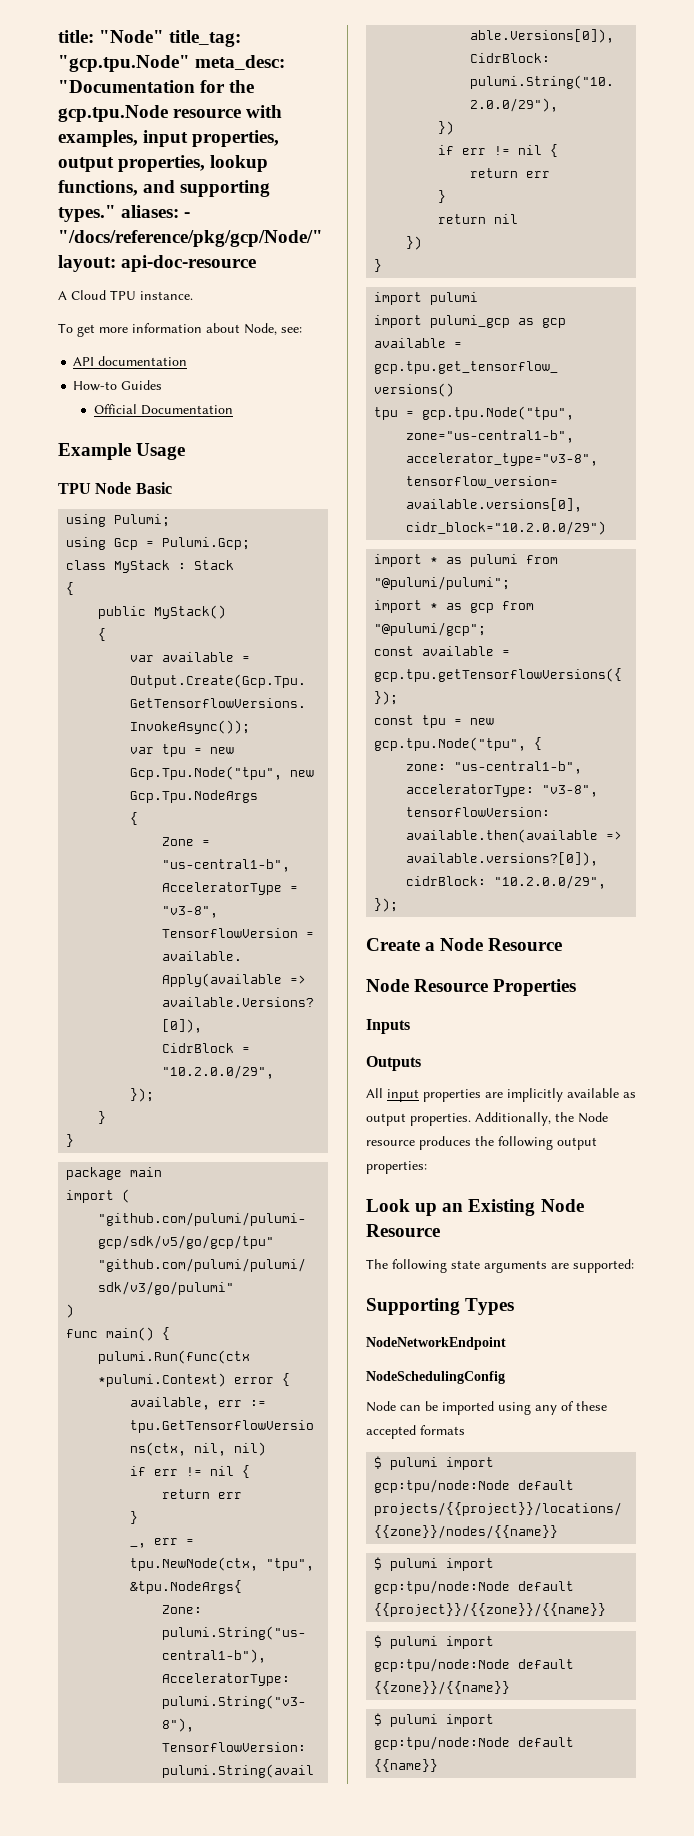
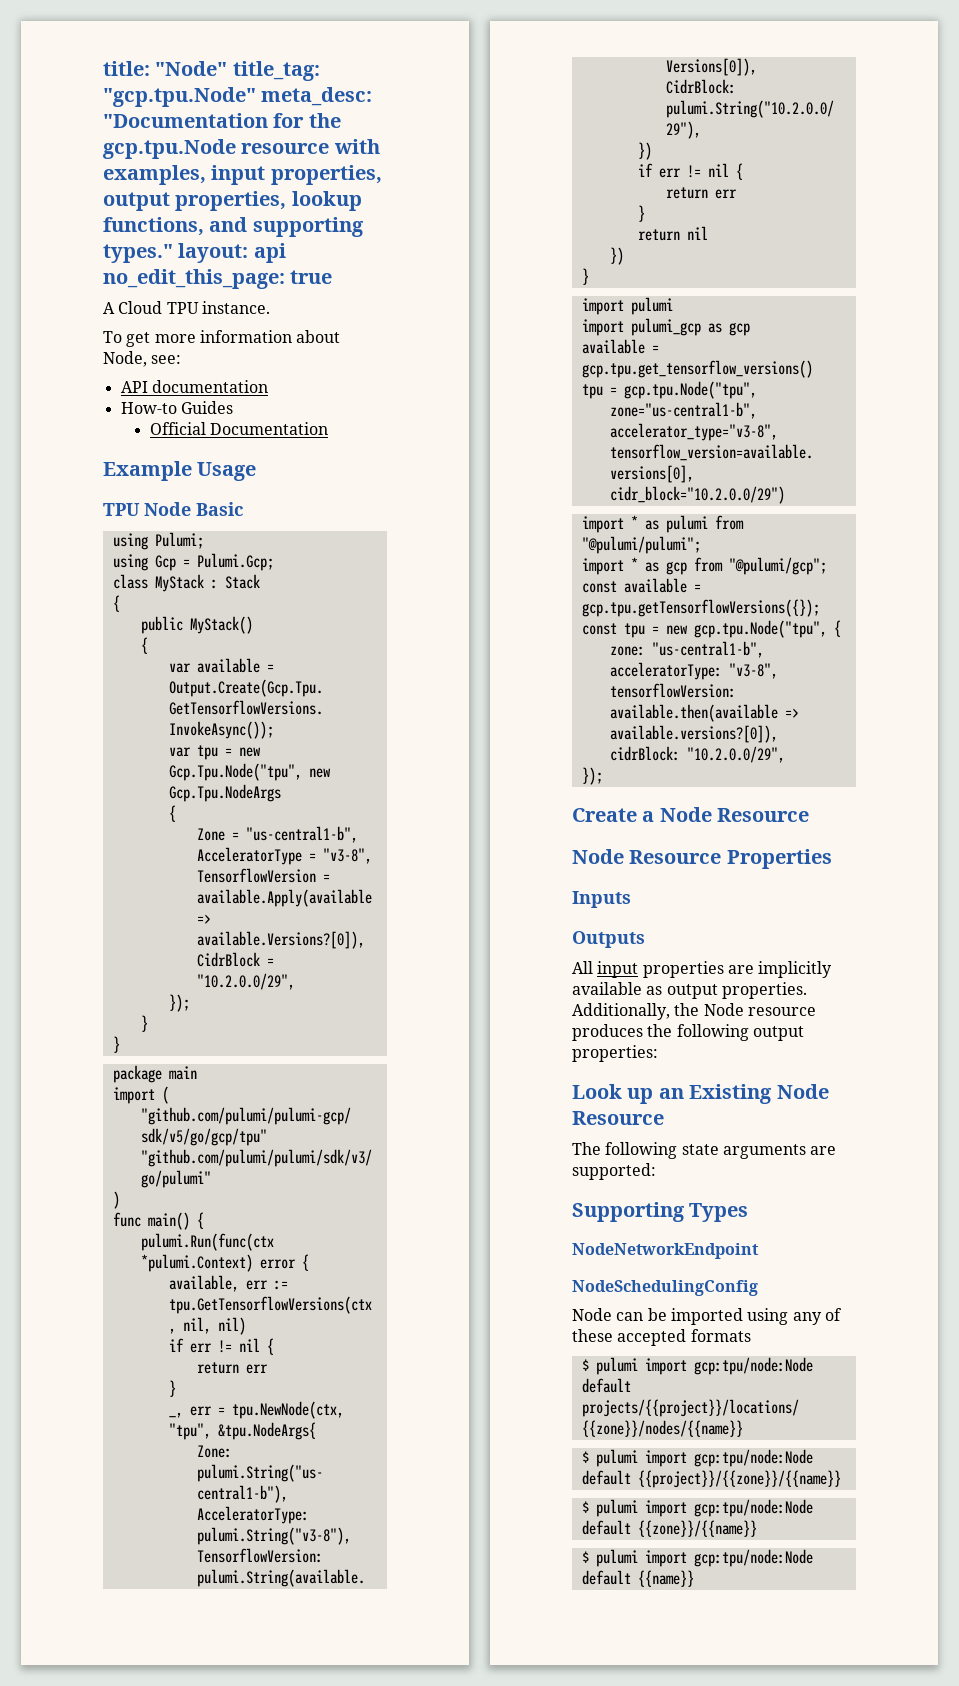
- title: "Node" title_tag: "gcp.tpu.Node" meta_desc: "Documentation for the gcp.tpu.Node resource with examples, input properties, output properties, lookup functions, and supporting types." aliases: - "/docs/reference/pkg/gcp/Node/" layout: api-doc-resource
+ title: "Node" title_tag: "gcp.tpu.Node" meta_desc: "Documentation for the gcp.tpu.Node resource with examples, input properties, output properties, lookup functions, and supporting types." layout: api no_edit_this_page: true

